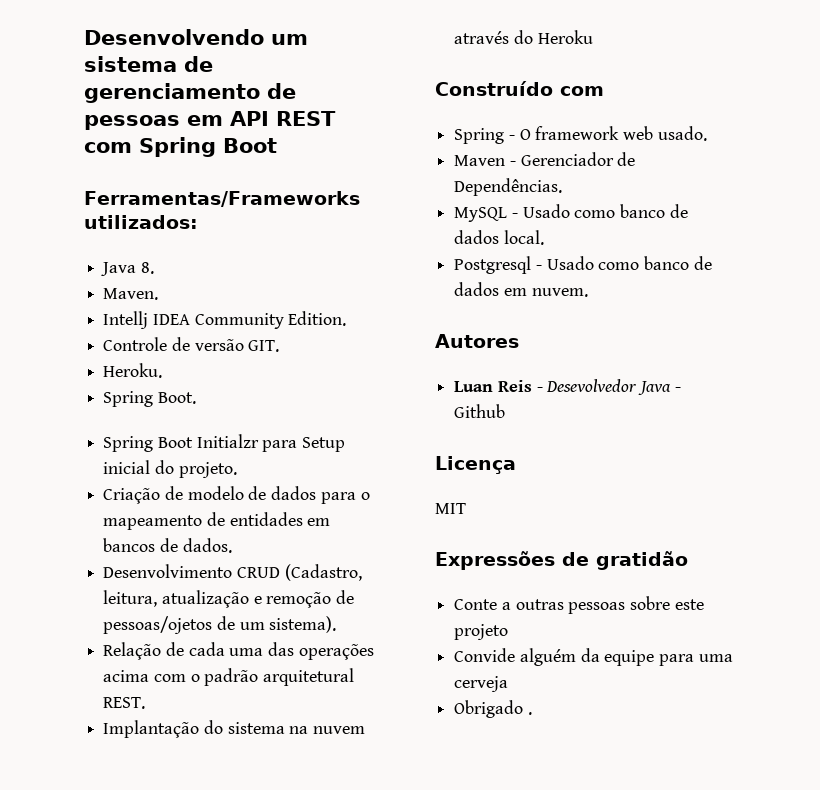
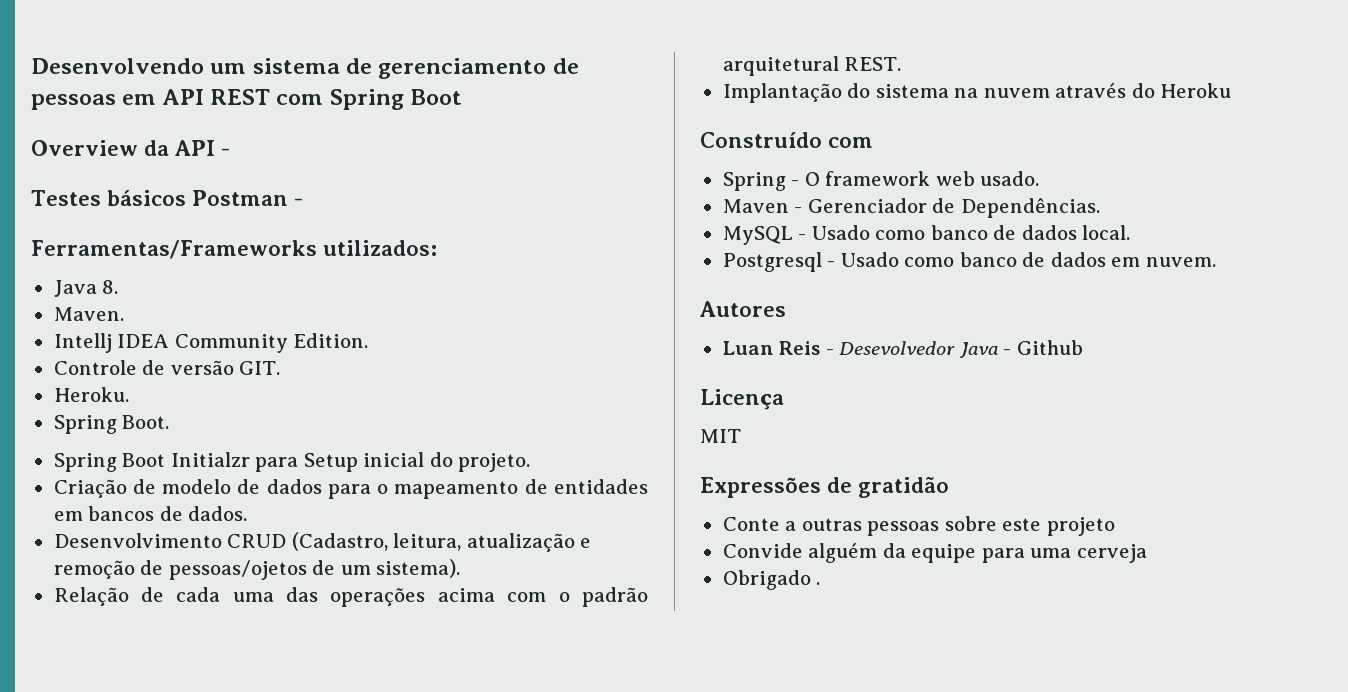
+ Overview da API -
+ Testes básicos Postman -

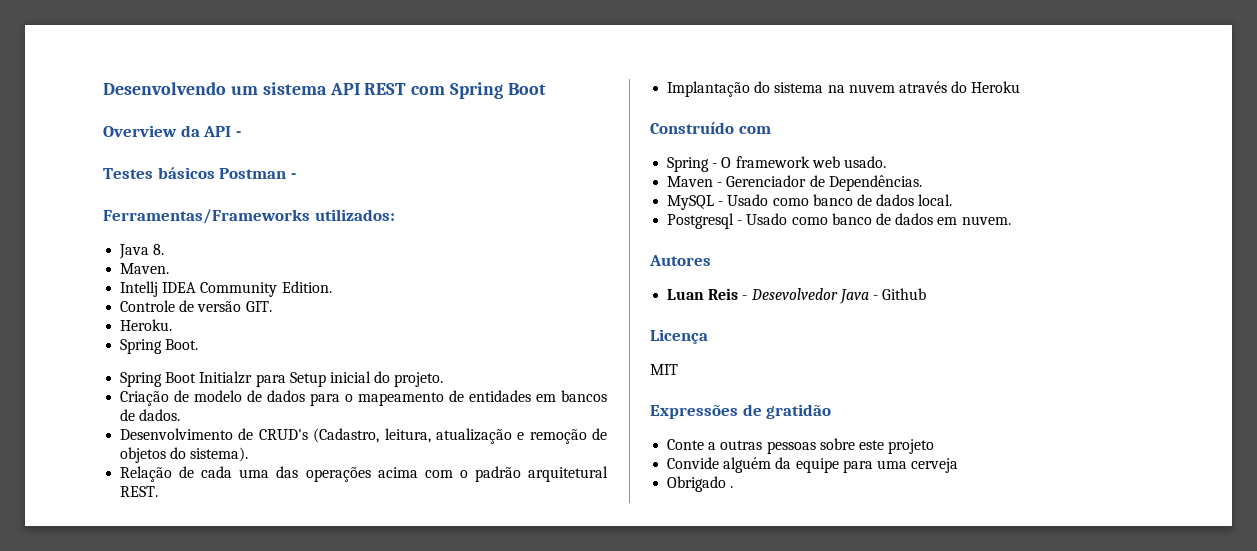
- Desenvolvendo um sistema de gerenciamento de pessoas em API REST com Spring Boot
+ Desenvolvendo um sistema API REST com Spring Boot
- Desenvolvimento CRUD (Cadastro, leitura, atualização e remoção de pessoas/ojetos de um sistema).
+ Desenvolvimento de CRUD's (Cadastro, leitura, atualização e remoção de objetos do sistema).

